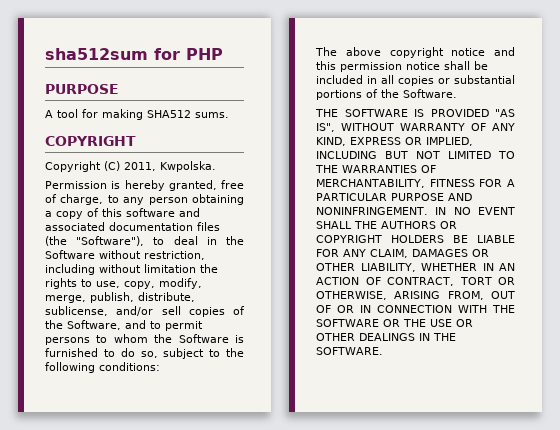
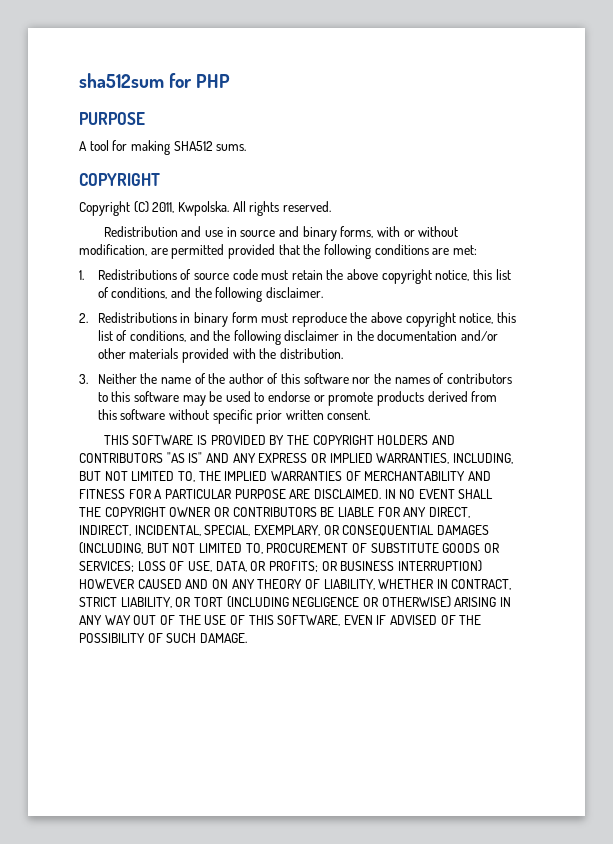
- Copyright (C) 2011, Kwpolska.
- Permission is hereby granted, free of charge, to any person obtaining a copy of this software and associated documentation files (the "Software"), to deal in the Software without restriction, including without limitation the rights to use, copy, modify, merge, publish, distribute, sublicense, and/or sell copies of the Software, and to permit persons to whom the Software is furnished to do so, subject to the following conditions:
- The above copyright notice and this permission notice shall be included in all copies or substantial portions of the Software.
- THE SOFTWARE IS PROVIDED "AS IS", WITHOUT WARRANTY OF ANY KIND, EXPRESS OR IMPLIED, INCLUDING BUT NOT LIMITED TO THE WARRANTIES OF MERCHANTABILITY, FITNESS FOR A PARTICULAR PURPOSE AND NONINFRINGEMENT.
+ Copyright (C) 2011, Kwpolska. All rights reserved.
+ Redistribution and use in source and binary forms, with or without modification, are permitted provided that the following conditions are met:
+ 1. Redistributions of source code must retain the above copyright notice, this list of conditions, and the following disclaimer.
+ 2. Redistributions in binary form must reproduce the above copyright notice, this list of conditions, and the following disclaimer in the documentation and/or other materials provided with the distribution.
+ 3. Neither the name of the author of this software nor the names of contributors to this software may be used to endorse or promote products derived from this software without specific prior written consent.
+ THIS SOFTWARE IS PROVIDED BY THE COPYRIGHT HOLDERS AND CONTRIBUTORS "AS IS" AND ANY EXPRESS OR IMPLIED WARRANTIES, INCLUDING, BUT NOT LIMITED TO, THE IMPLIED WARRANTIES OF MERCHANTABILITY AND FITNESS FOR A PARTICULAR PURPOSE ARE DISCLAIMED.
- IN NO EVENT SHALL THE AUTHORS OR COPYRIGHT HOLDERS BE LIABLE FOR ANY CLAIM, DAMAGES OR OTHER LIABILITY, WHETHER IN AN ACTION OF CONTRACT, TORT OR OTHERWISE, ARISING FROM, OUT OF OR IN CONNECTION WITH THE SOFTWARE OR THE USE OR OTHER DEALINGS IN THE SOFTWARE.
+ IN NO EVENT SHALL THE COPYRIGHT OWNER OR CONTRIBUTORS BE LIABLE FOR ANY DIRECT, INDIRECT, INCIDENTAL, SPECIAL, EXEMPLARY, OR CONSEQUENTIAL DAMAGES (INCLUDING, BUT NOT LIMITED TO, PROCUREMENT OF SUBSTITUTE GOODS OR SERVICES; LOSS OF USE, DATA, OR PROFITS; OR BUSINESS INTERRUPTION) HOWEVER CAUSED AND ON ANY THEORY OF LIABILITY, WHETHER IN CONTRACT, STRICT LIABILITY, OR TORT (INCLUDING NEGLIGENCE OR OTHERWISE) ARISING IN ANY WAY OUT OF THE USE OF THIS SOFTWARE, EVEN IF ADVISED OF THE POSSIBILITY OF SUCH DAMAGE.

